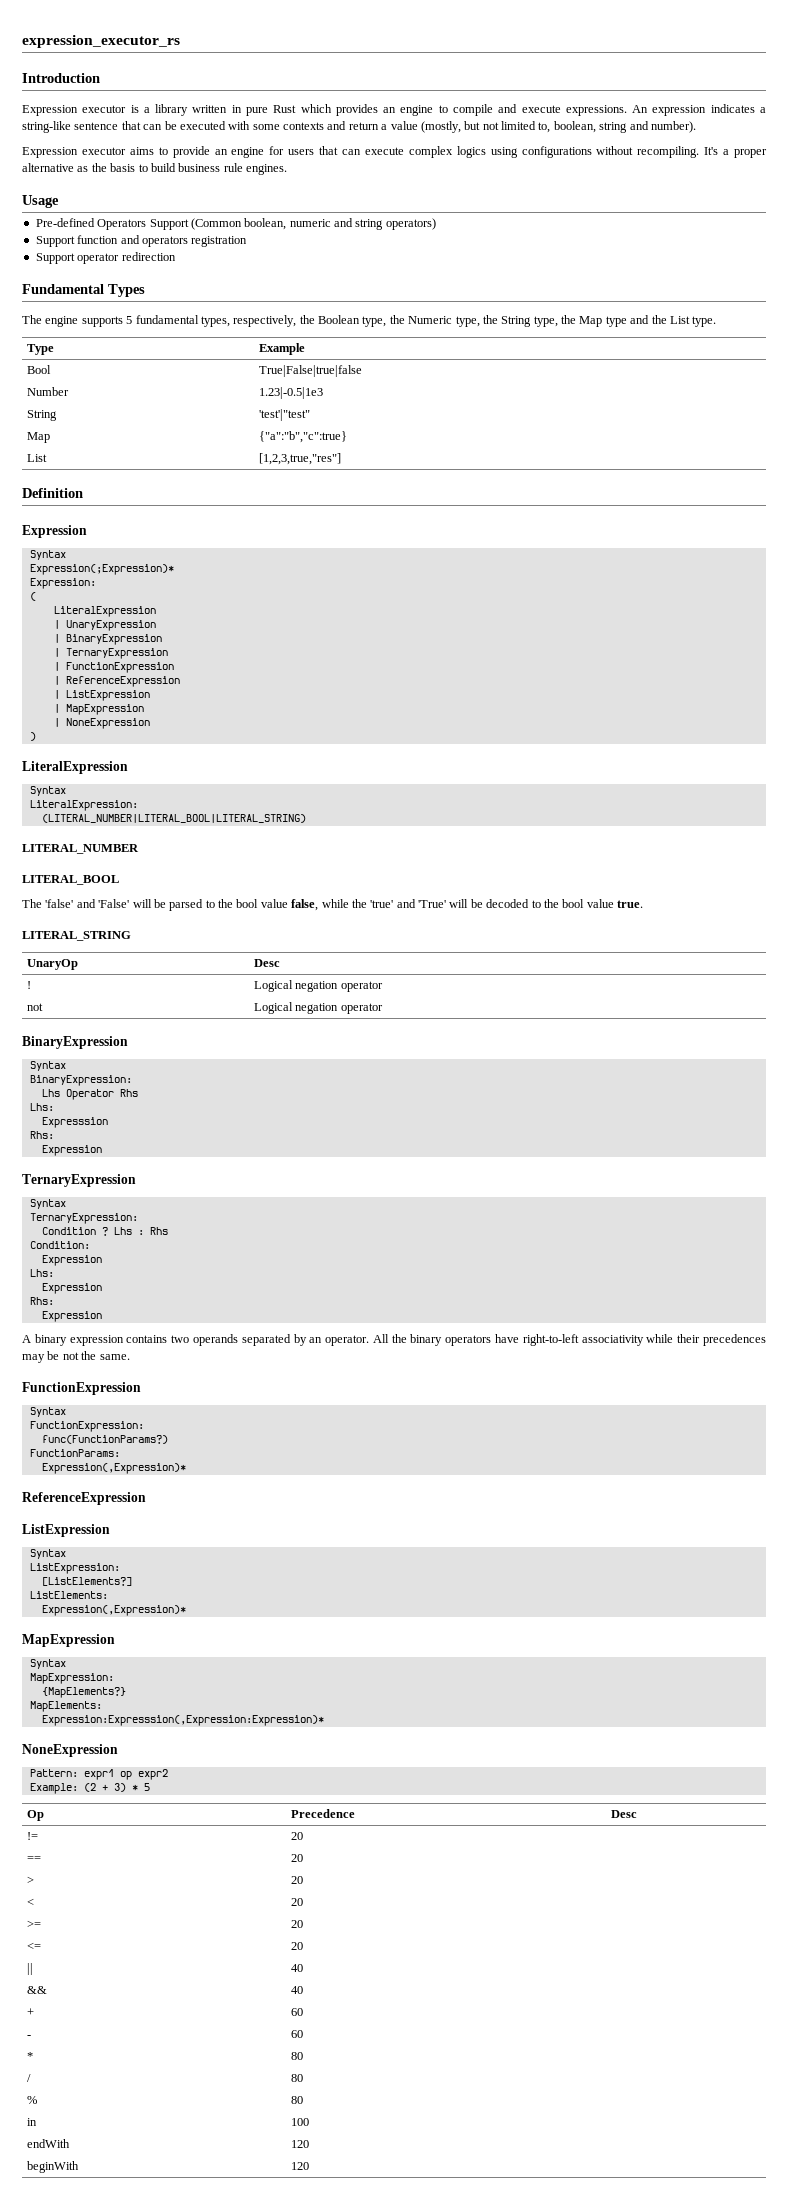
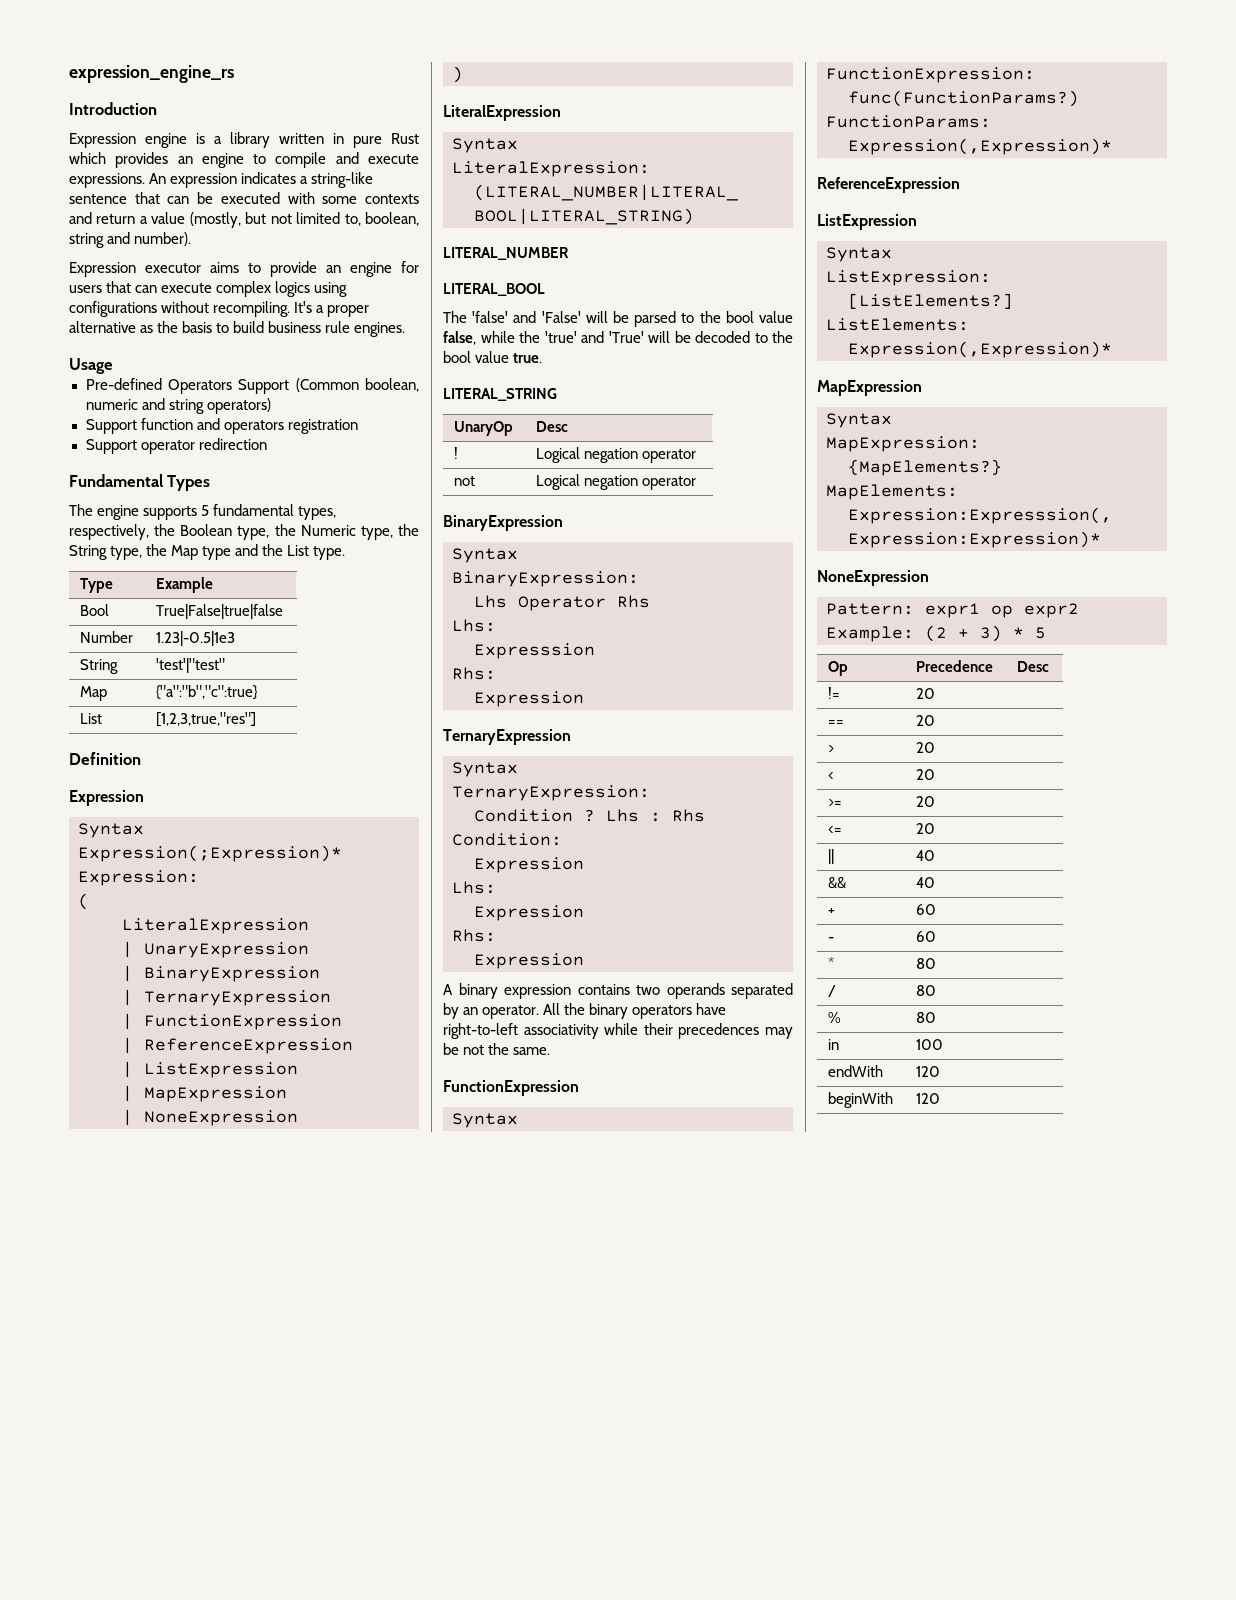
- expression_executor_rs
+ expression_engine_rs
- Expression executor is a library written in pure Rust which provides an engine to compile and execute expressions.
+ Expression engine is a library written in pure Rust which provides an engine to compile and execute expressions.

